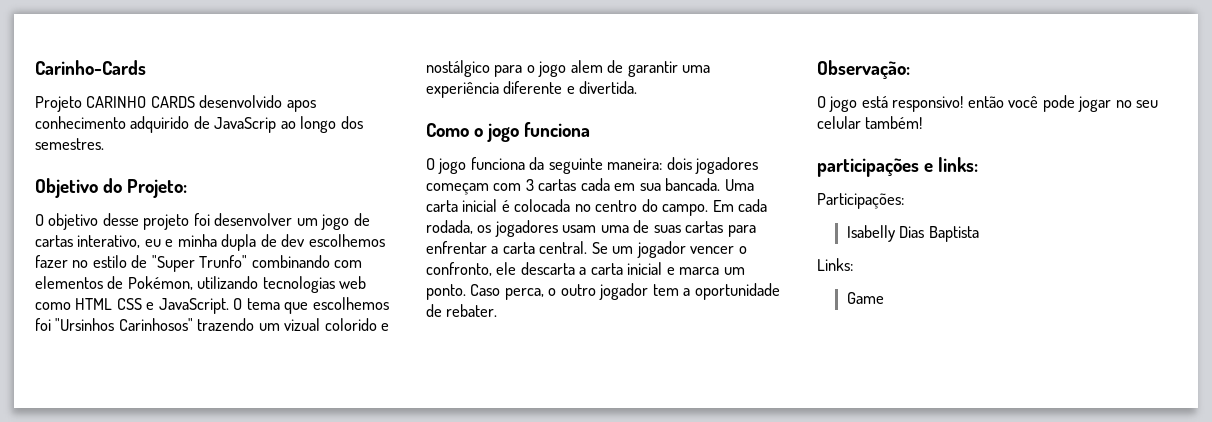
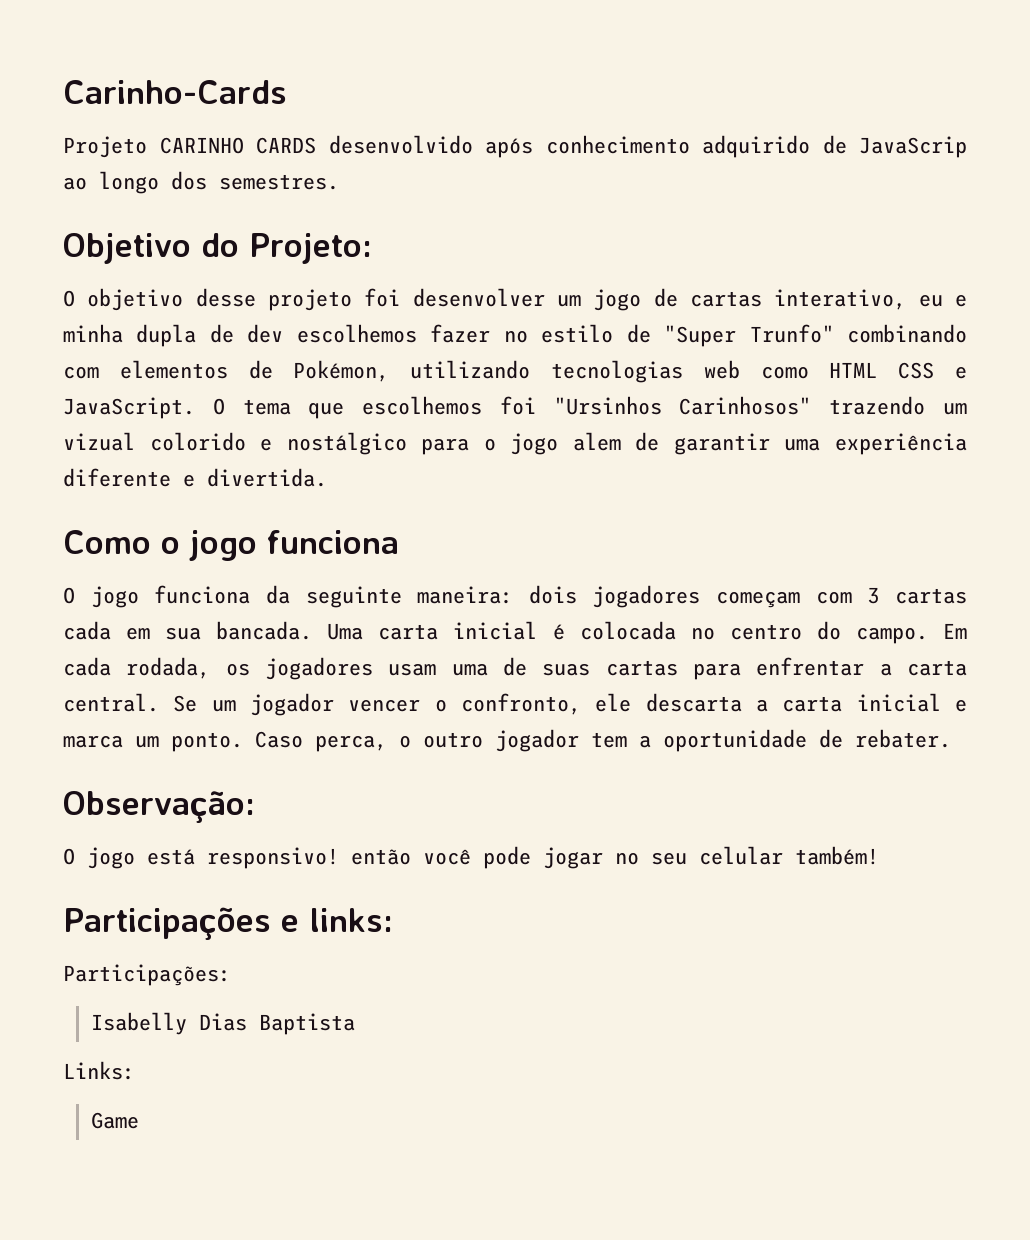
- Projeto CARINHO CARDS desenvolvido apos conhecimento adquirido de JavaScrip ao longo dos semestres.
+ Projeto CARINHO CARDS desenvolvido após conhecimento adquirido de JavaScrip ao longo dos semestres.
- participações e links:
+ Participações e links:

